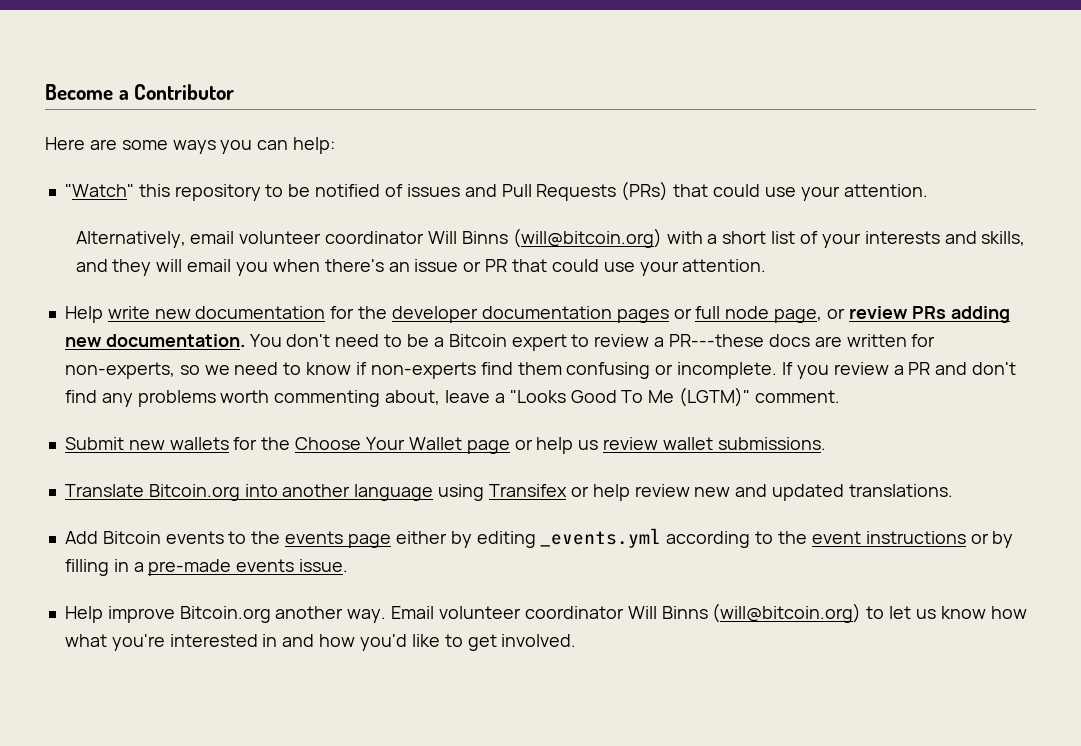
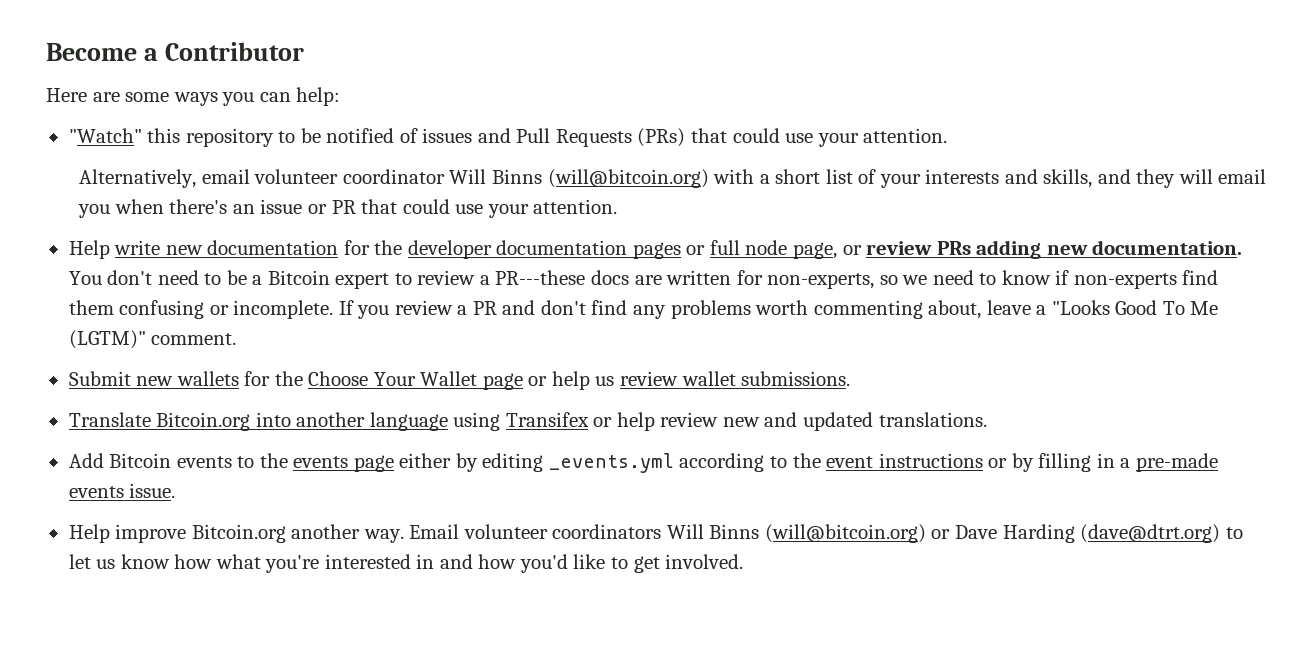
- Email volunteer coordinator Will Binns (will@bitcoin.org) to let us know how what you're interested in and how you'd like to get involved.
+ Email volunteer coordinators Will Binns (will@bitcoin.org) or Dave Harding (dave@dtrt.org) to let us know how what you're interested in and how you'd like to get involved.

